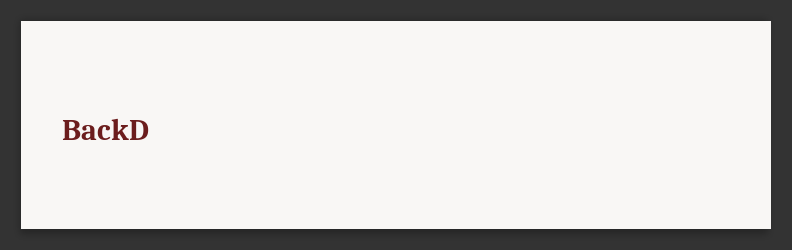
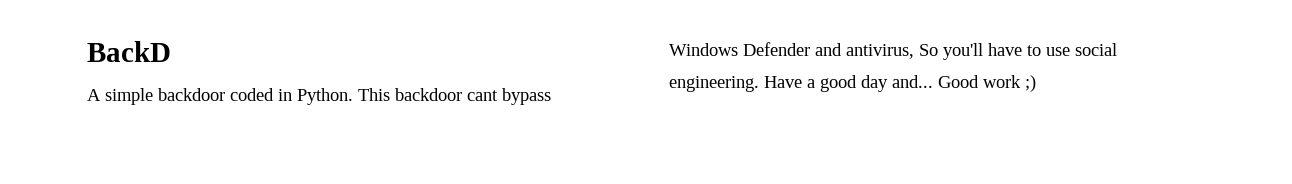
+ A simple backdoor coded in Python. This backdoor cant bypass Windows Defender and antivirus, So you'll have to use social engineering. Have a good day and... Good work ;)

